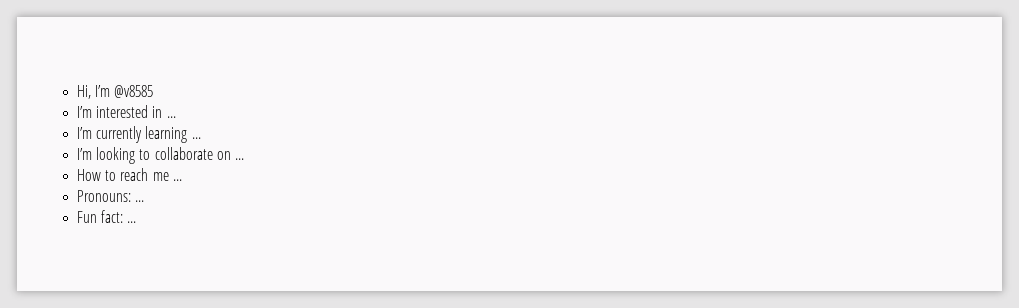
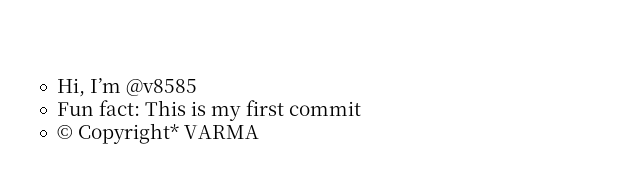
- I’m interested in ...
- I’m currently learning ...
- I’m looking to collaborate on ...
- How to reach me ...
- Pronouns: ...
- Fun fact: ...
+ Fun fact: This is my first commit
+ © Copyright* VARMA

